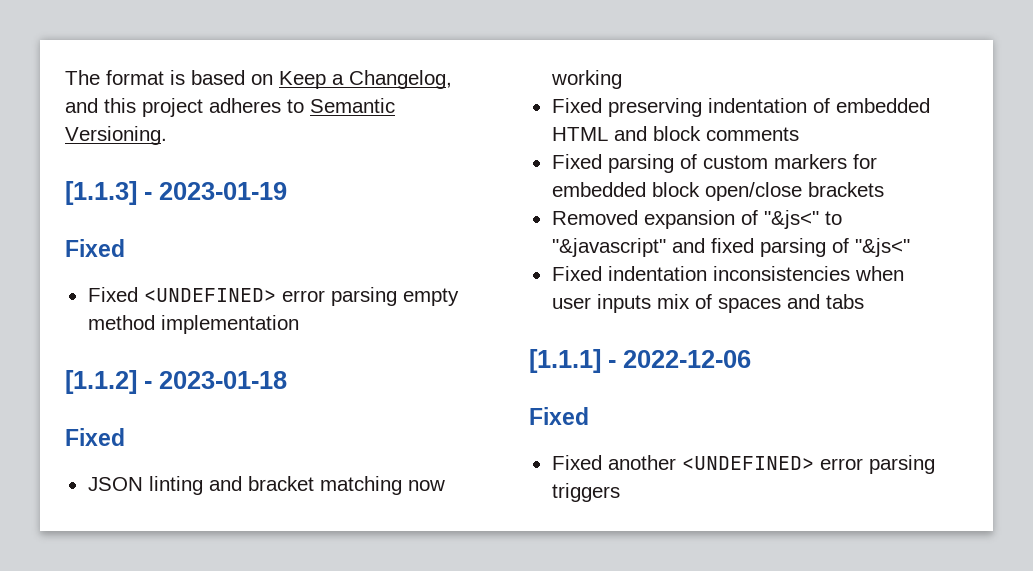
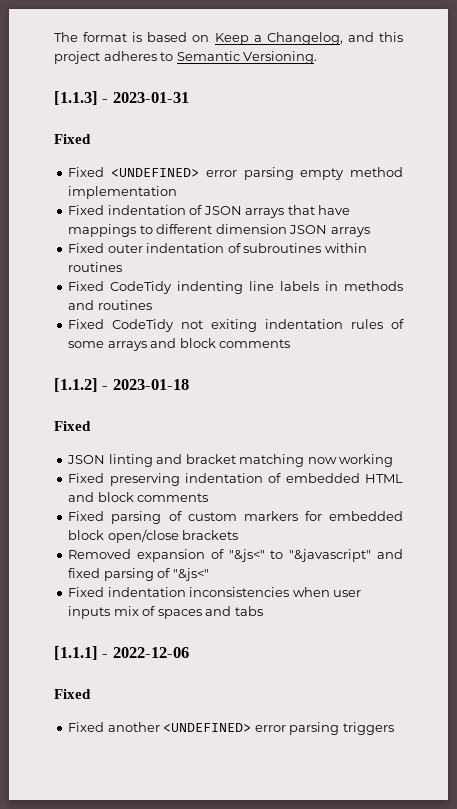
- [1.1.3] - 2023-01-19
+ [1.1.3] - 2023-01-31
+ Fixed indentation of JSON arrays that have mappings to different dimension JSON arrays
+ Fixed outer indentation of subroutines within routines
+ Fixed CodeTidy indenting line labels in methods and routines
+ Fixed CodeTidy not exiting indentation rules of some arrays and block comments

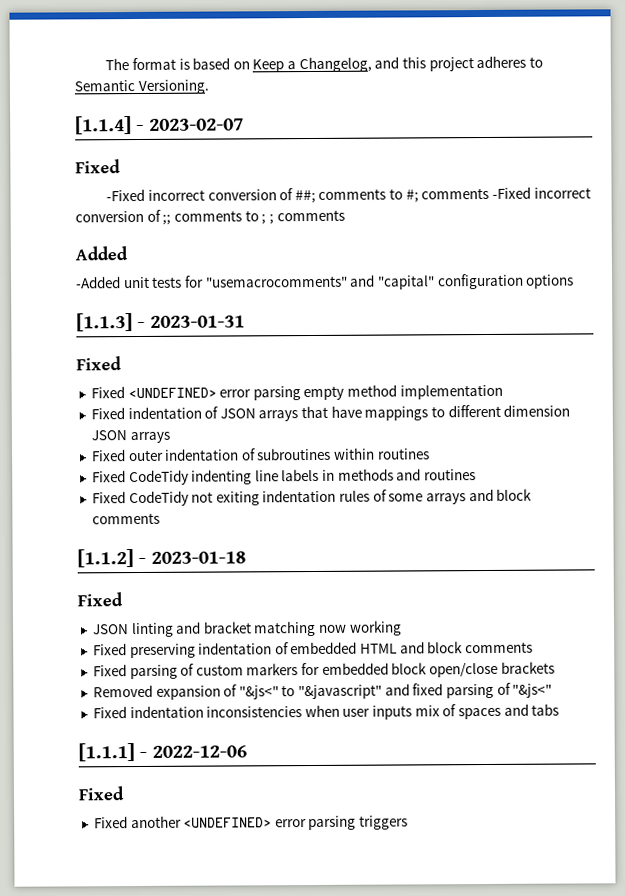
+ [1.1.4] - 2023-02-07
+ Fixed
+ -Fixed incorrect conversion of ##; comments to #; comments -Fixed incorrect conversion of ;; comments to ; ; comments
+ Added
+ -Added unit tests for "usemacrocomments" and "capital" configuration options

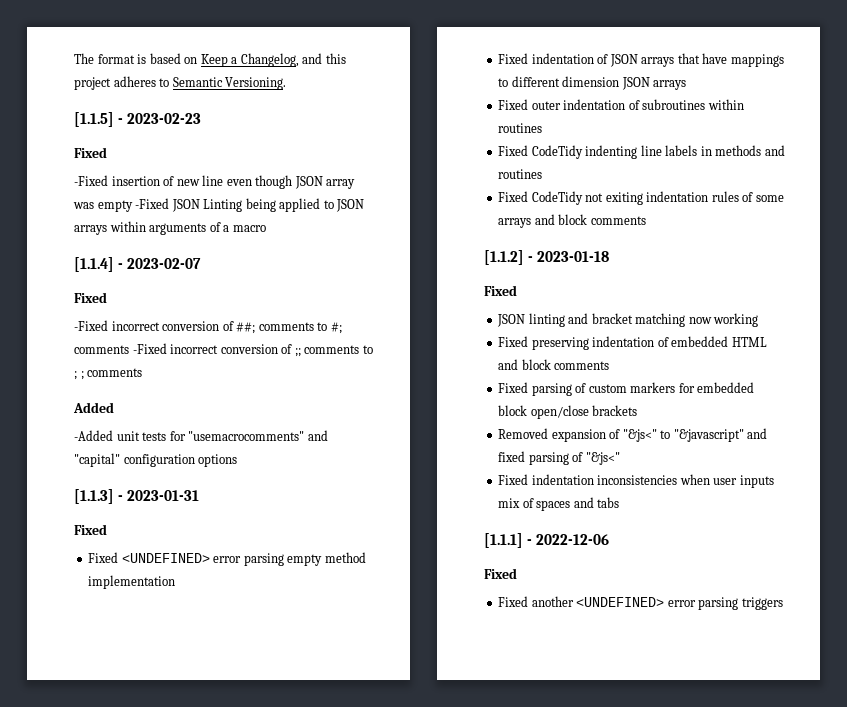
+ [1.1.5] - 2023-02-23
+ Fixed
+ -Fixed insertion of new line even though JSON array was empty -Fixed JSON Linting being applied to JSON arrays within arguments of a macro

